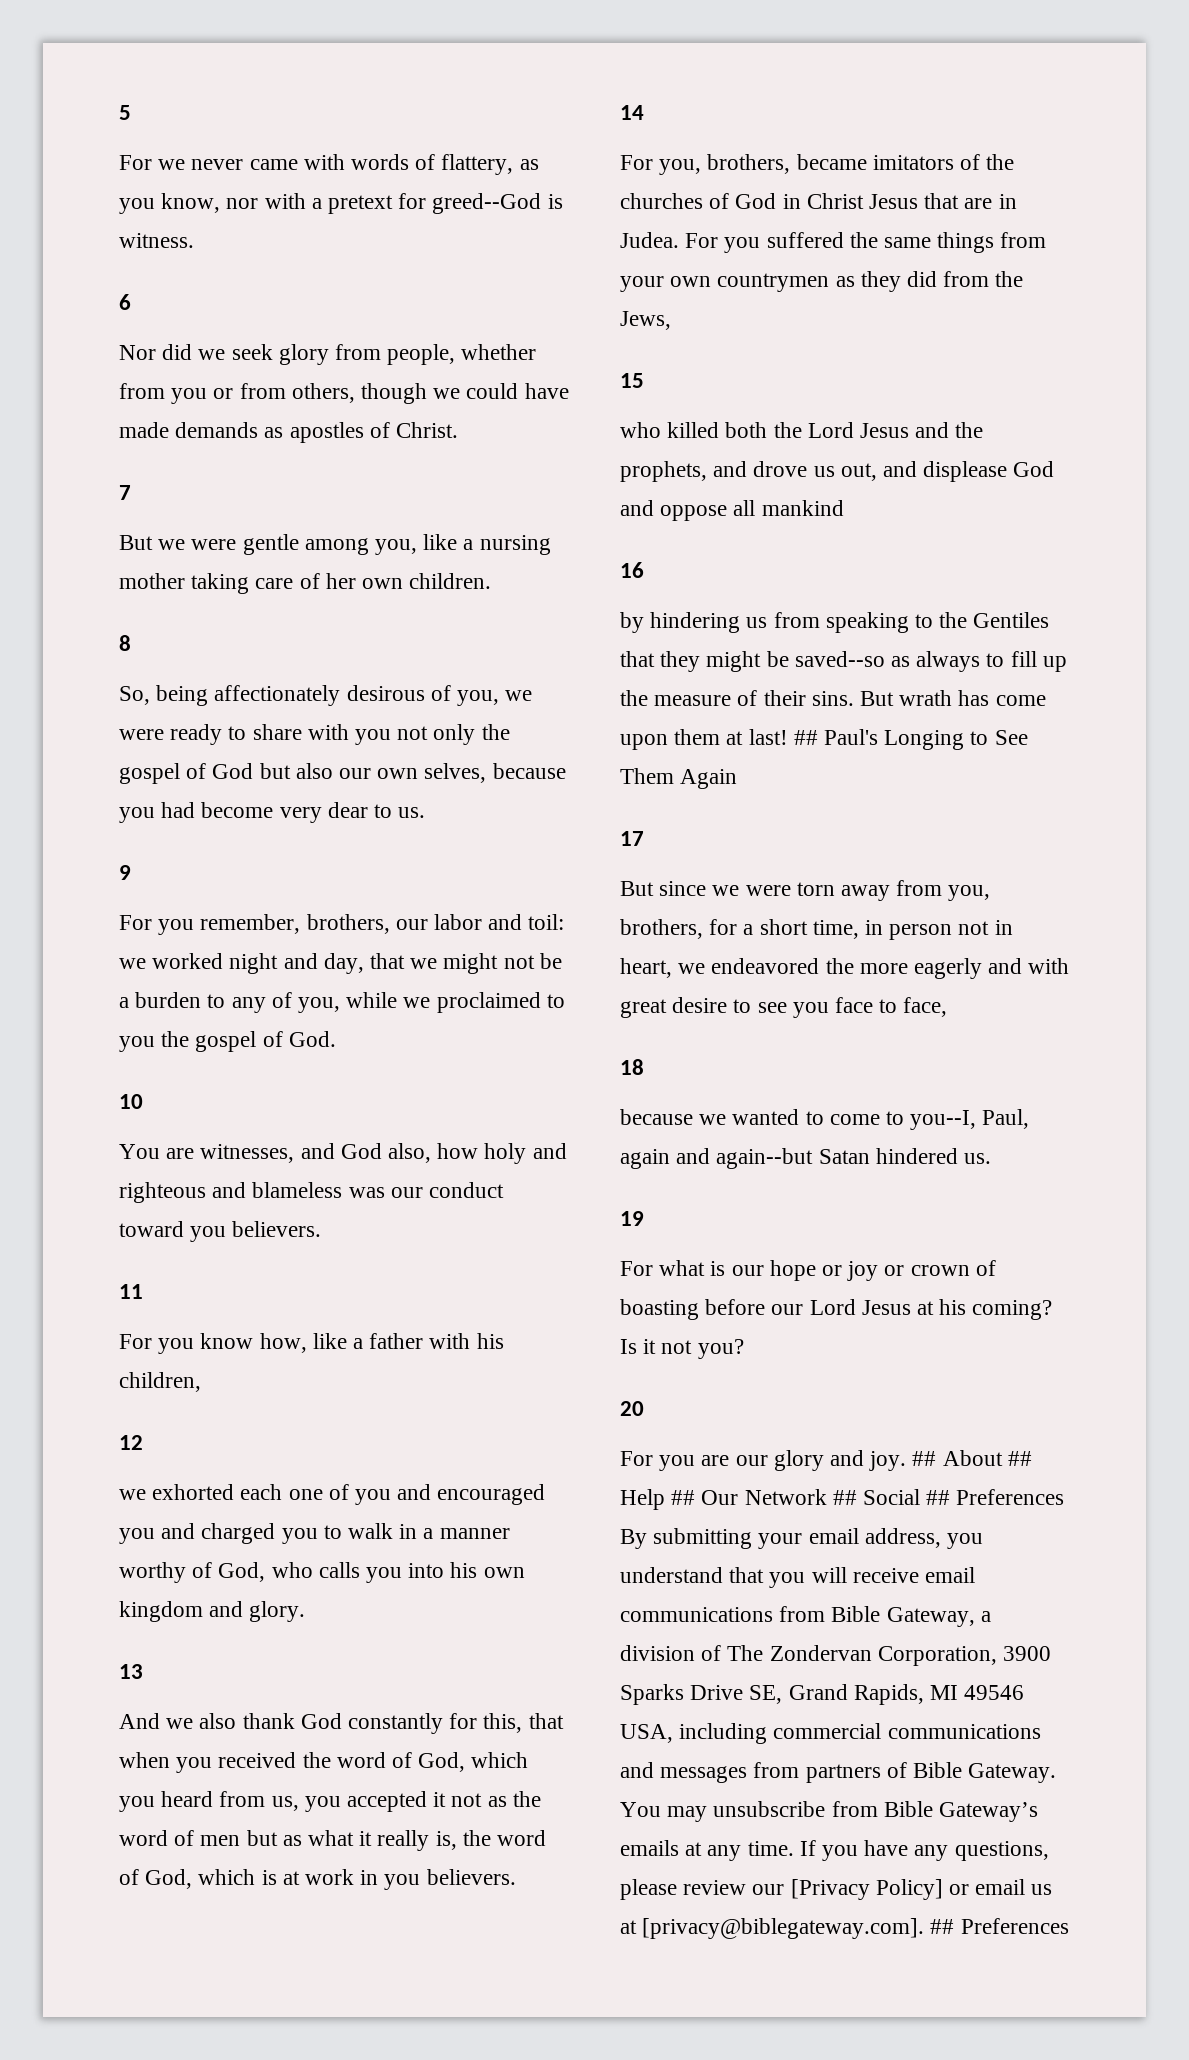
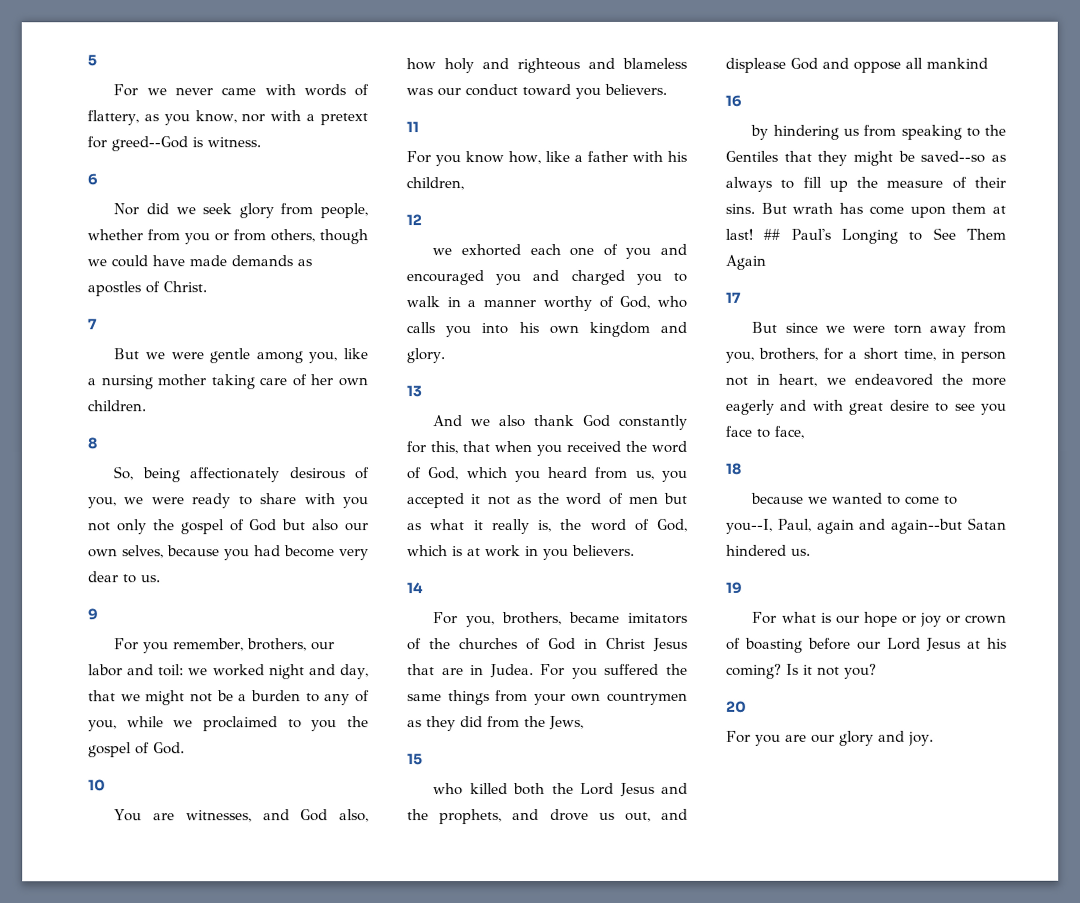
- ## About ## Help ## Our Network ## Social ## Preferences By submitting your email address, you understand that you will receive email communications from Bible Gateway, a division of The Zondervan Corporation, 3900 Sparks Drive SE, Grand Rapids, MI 49546 USA, including commercial communications and messages from partners of Bible Gateway. You may unsubscribe from Bible Gateway’s emails at any time. If you have any questions, please review our [Privacy Policy] or email us at [privacy@biblegateway.com]. ## Preferences

